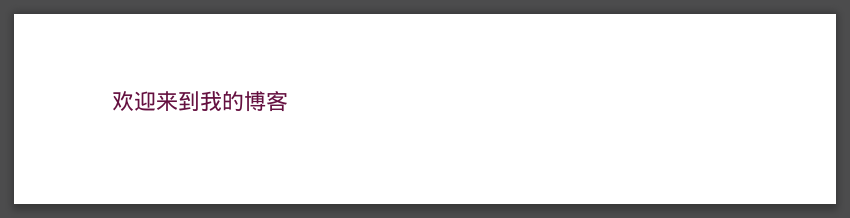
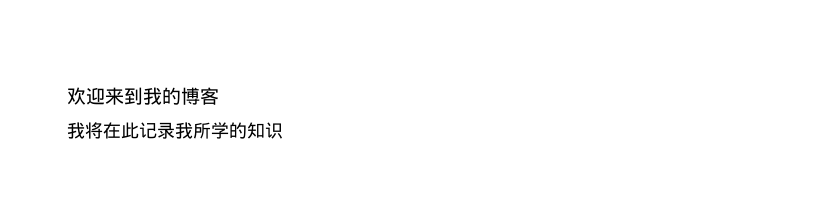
+ 我将在此记录我所学的知识

